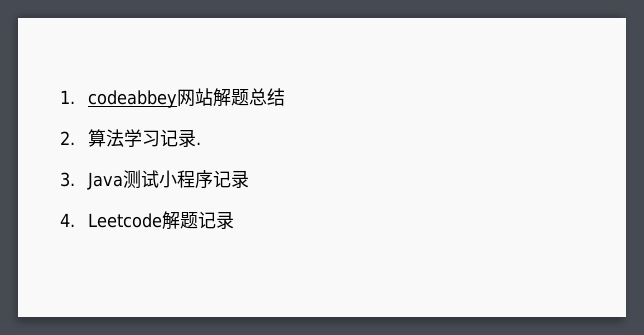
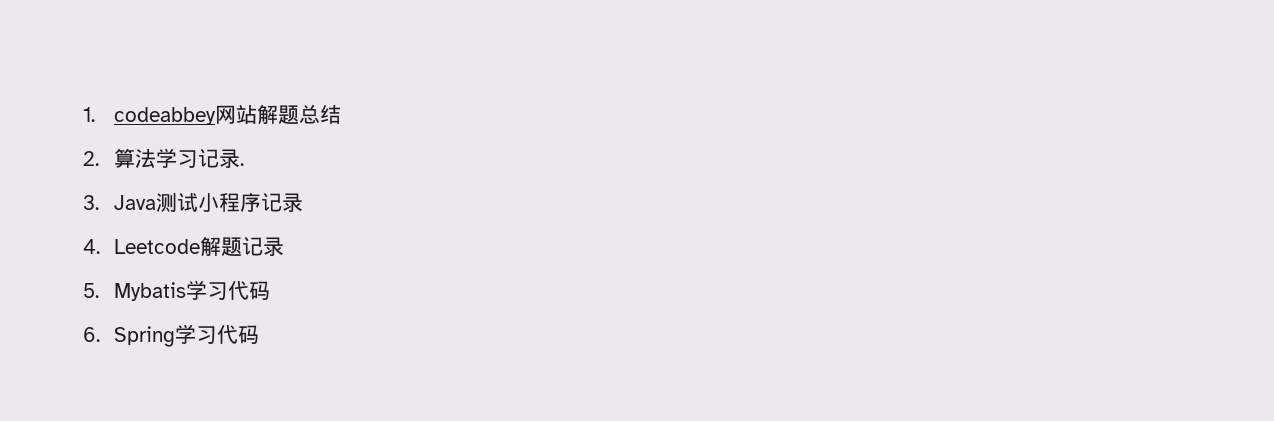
+ 5. Mybatis学习代码
+ 6. Spring学习代码

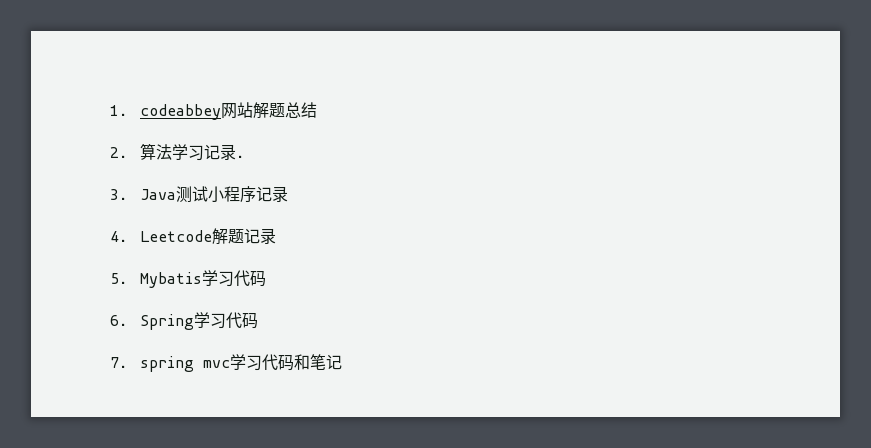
+ 7. spring mvc学习代码和笔记

